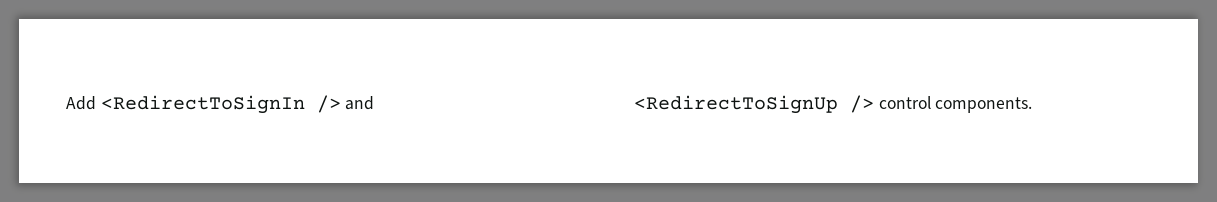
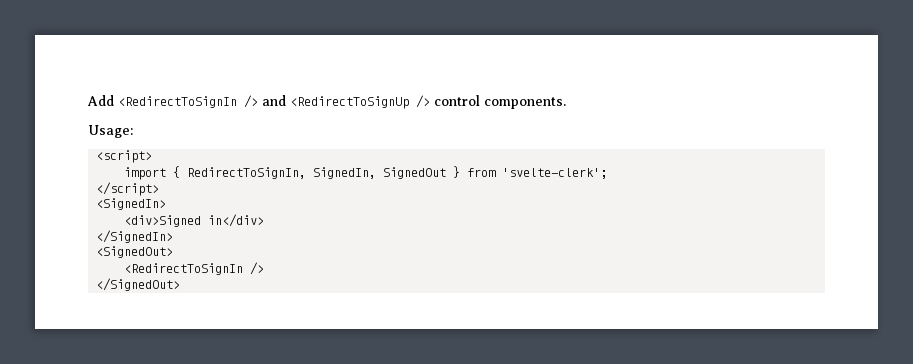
+ Usage:
+ <script>
+ import { RedirectToSignIn, SignedIn, SignedOut } from 'svelte-clerk';
+ </script>
+ <SignedIn>
+ <div>Signed in</div>
+ </SignedIn>
+ <SignedOut>
+ <RedirectToSignIn />
+ </SignedOut>

